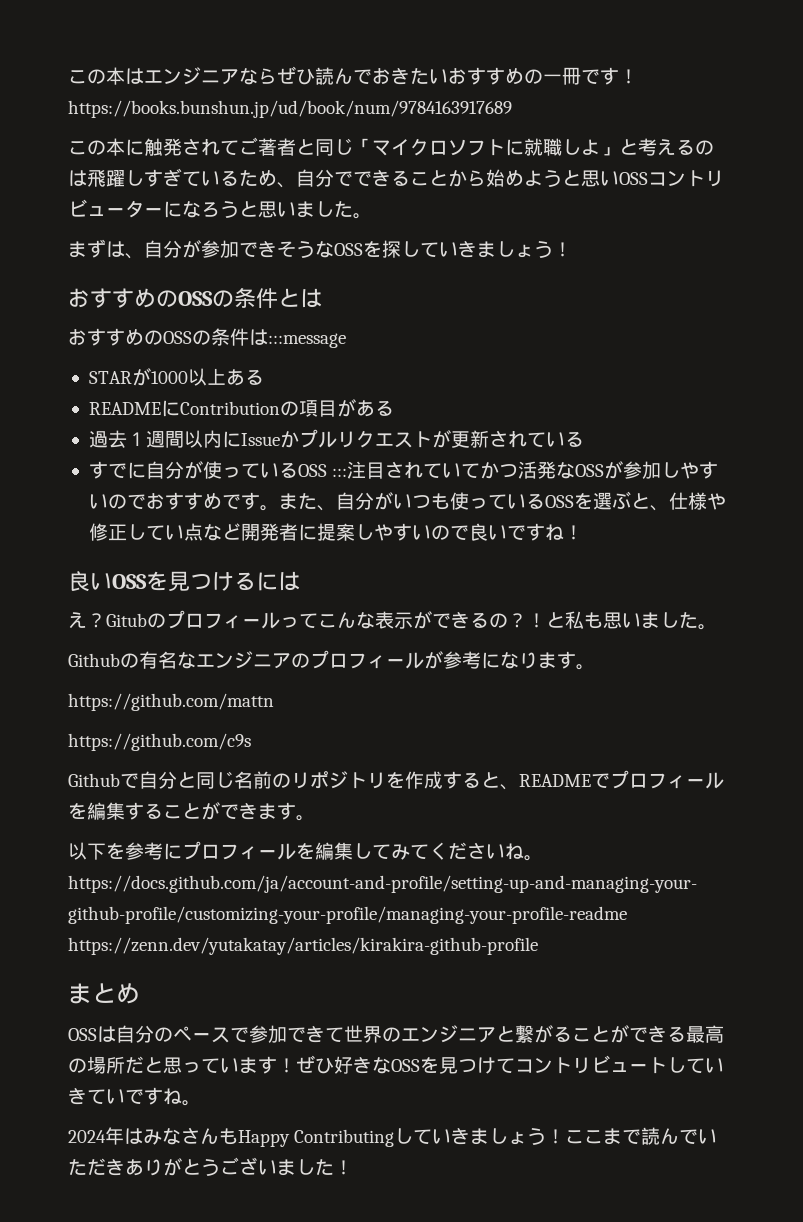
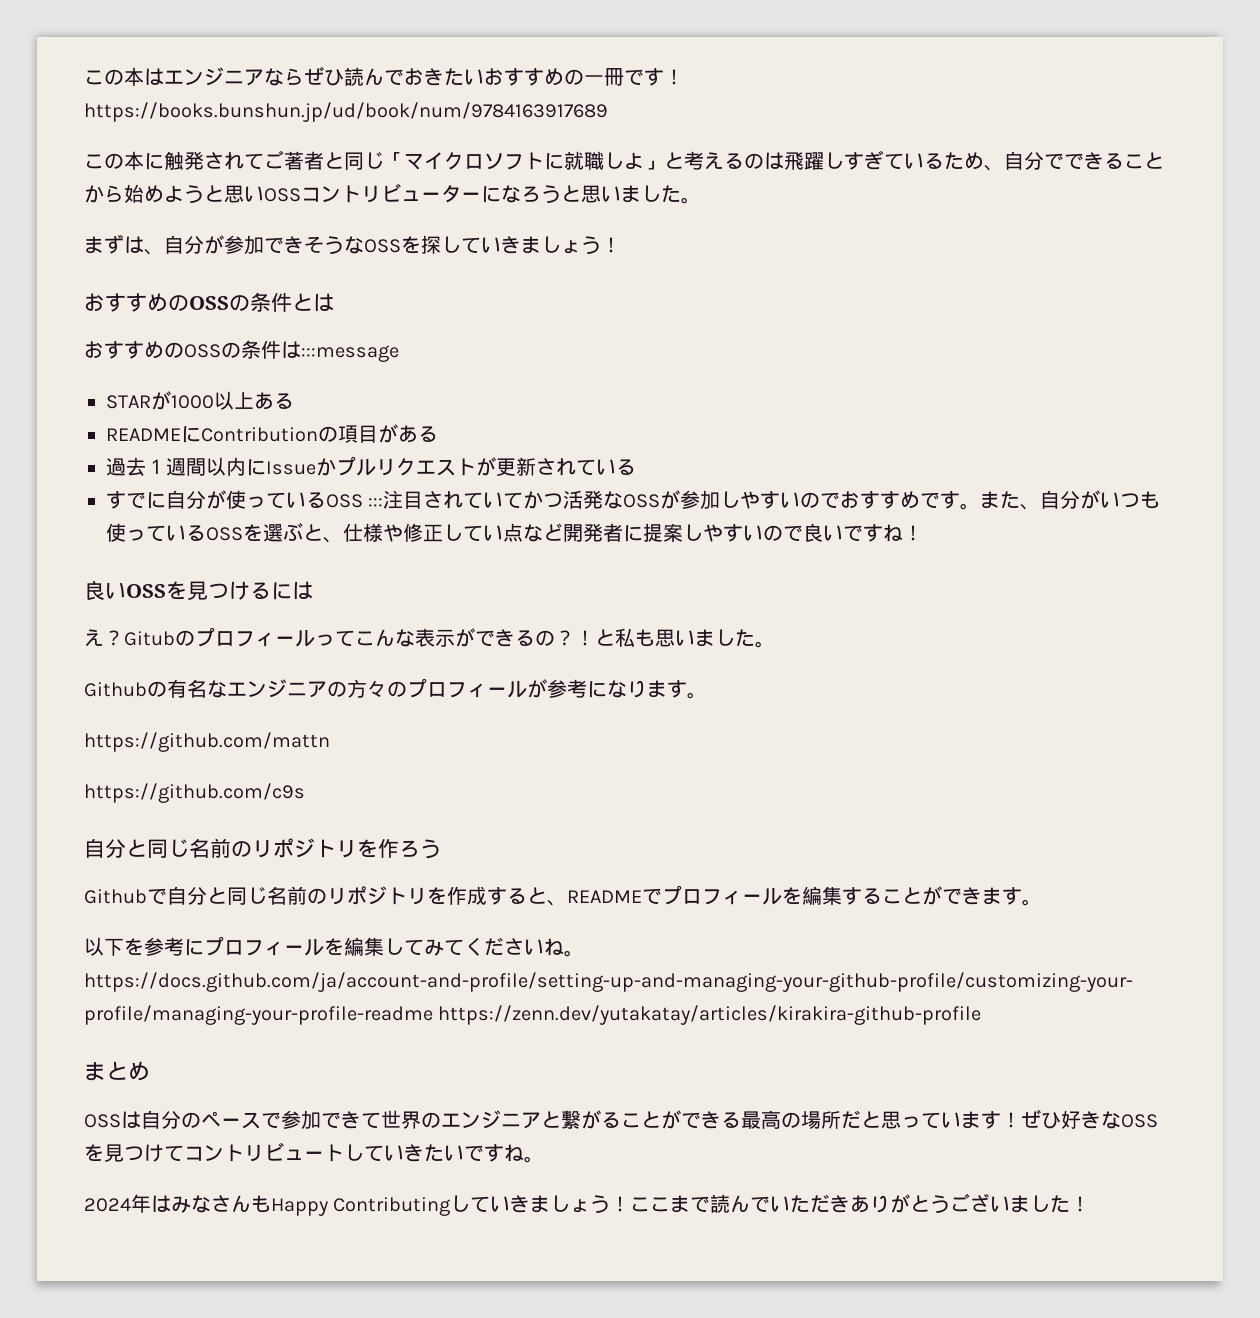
- Githubの有名なエンジニアのプロフィールが参考になります。
+ Githubの有名なエンジニアの方々のプロフィールが参考になります。
+ 自分と同じ名前のリポジトリを作ろう
- ぜひ好きなOSSを見つけてコントリビュートしていきていですね。
+ ぜひ好きなOSSを見つけてコントリビュートしていきたいですね。

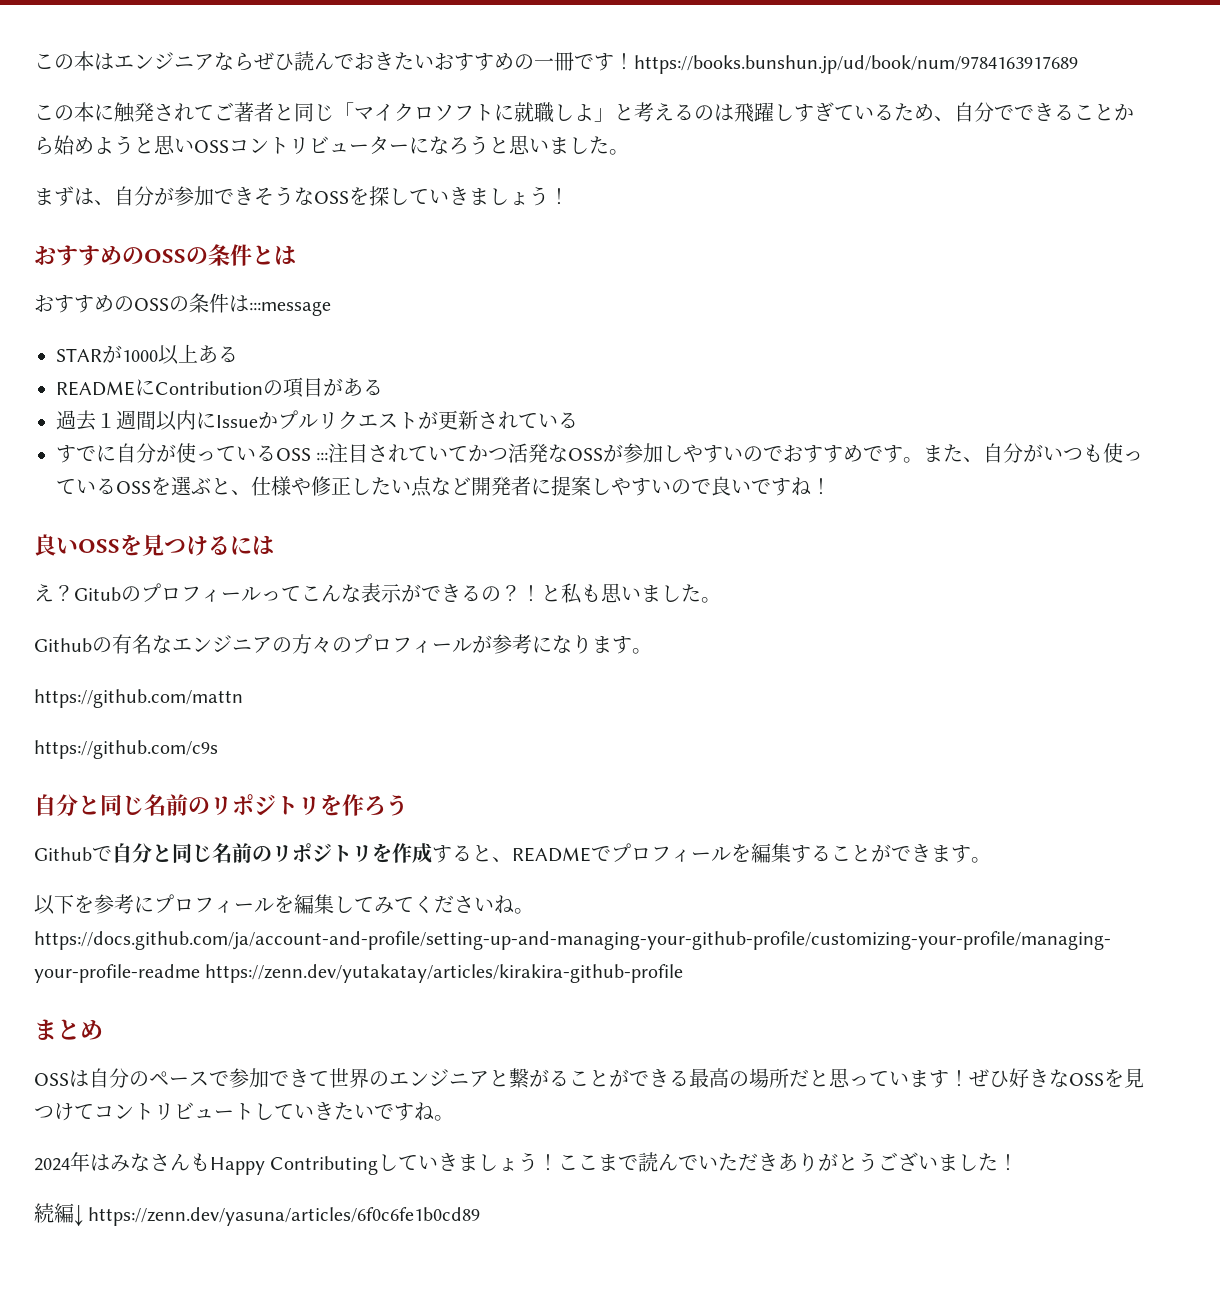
- また、自分がいつも使っているOSSを選ぶと、仕様や修正してい点など開発者に提案しやすいので良いですね！
+ また、自分がいつも使っているOSSを選ぶと、仕様や修正したい点など開発者に提案しやすいので良いですね！
+ 続編↓ https://zenn.dev/yasuna/articles/6f0c6fe1b0cd89

